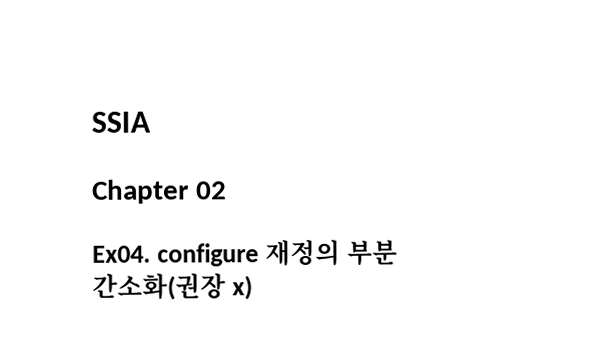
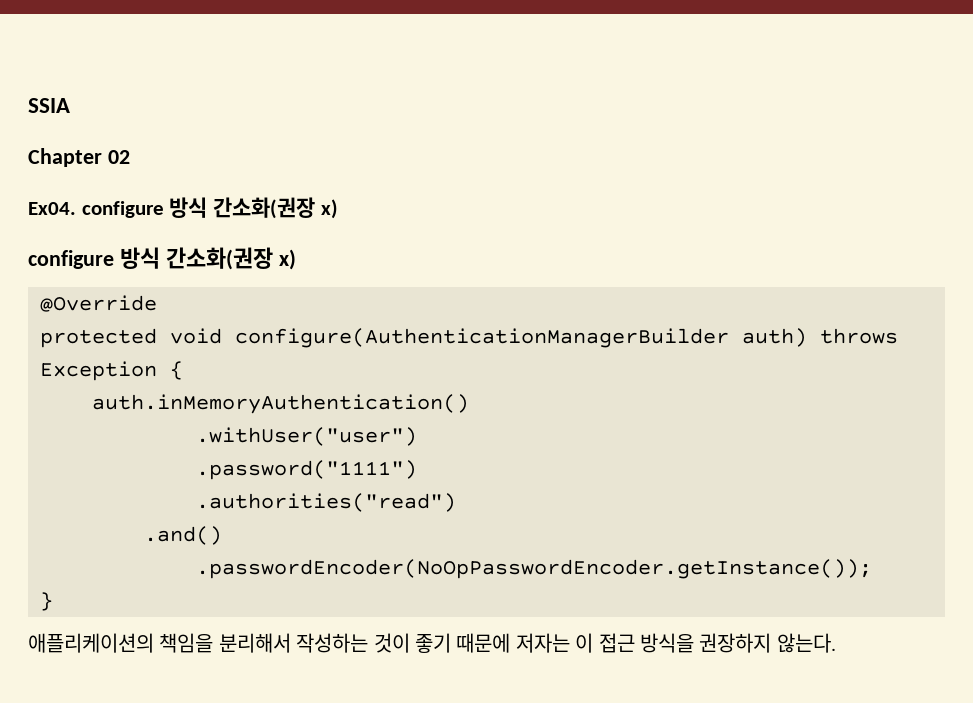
- Ex04. configure 재정의 부분 간소화(권장 x)
+ Ex04. configure 방식 간소화(권장 x)
+ configure 방식 간소화(권장 x)
+ @Override
+ protected void configure(AuthenticationManagerBuilder auth) throws Exception {
+ auth.inMemoryAuthentication()
+ .withUser("user")
+ .password("1111")
+ .authorities("read")
+ .and()
+ .passwordEncoder(NoOpPasswordEncoder.getInstance());
+ }
+ 애플리케이션의 책임을 분리해서 작성하는 것이 좋기 때문에 저자는 이 접근 방식을 권장하지 않는다.

